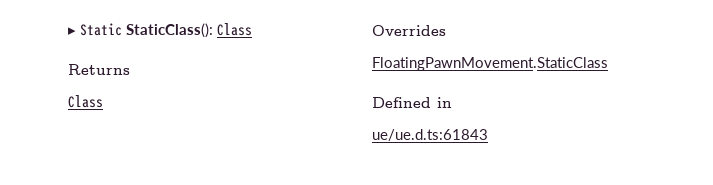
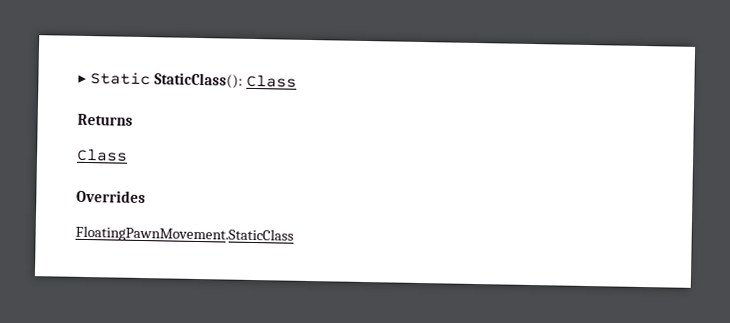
- Defined in
- ue/ue.d.ts:61843

